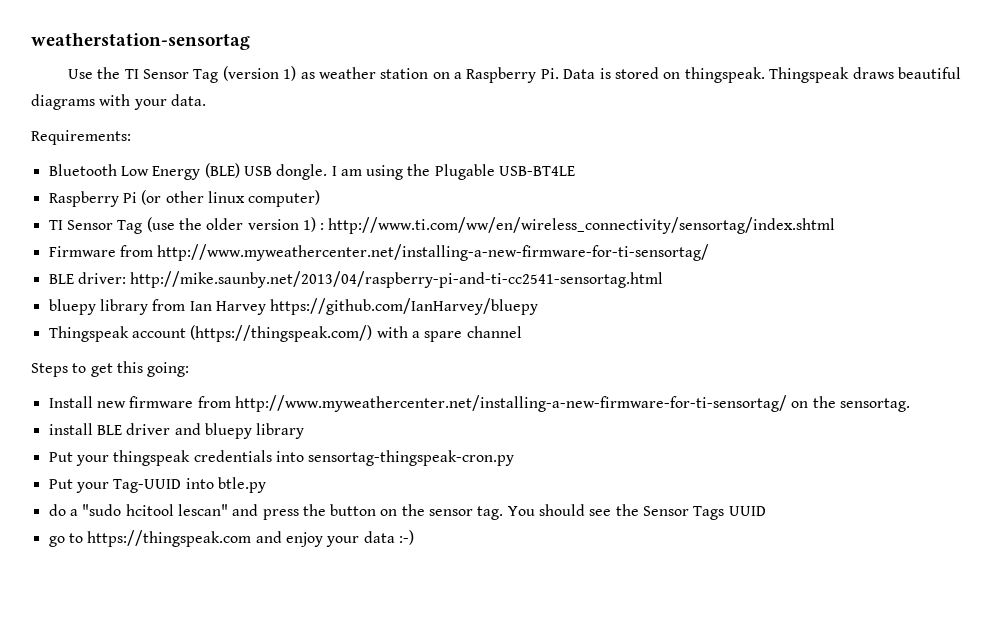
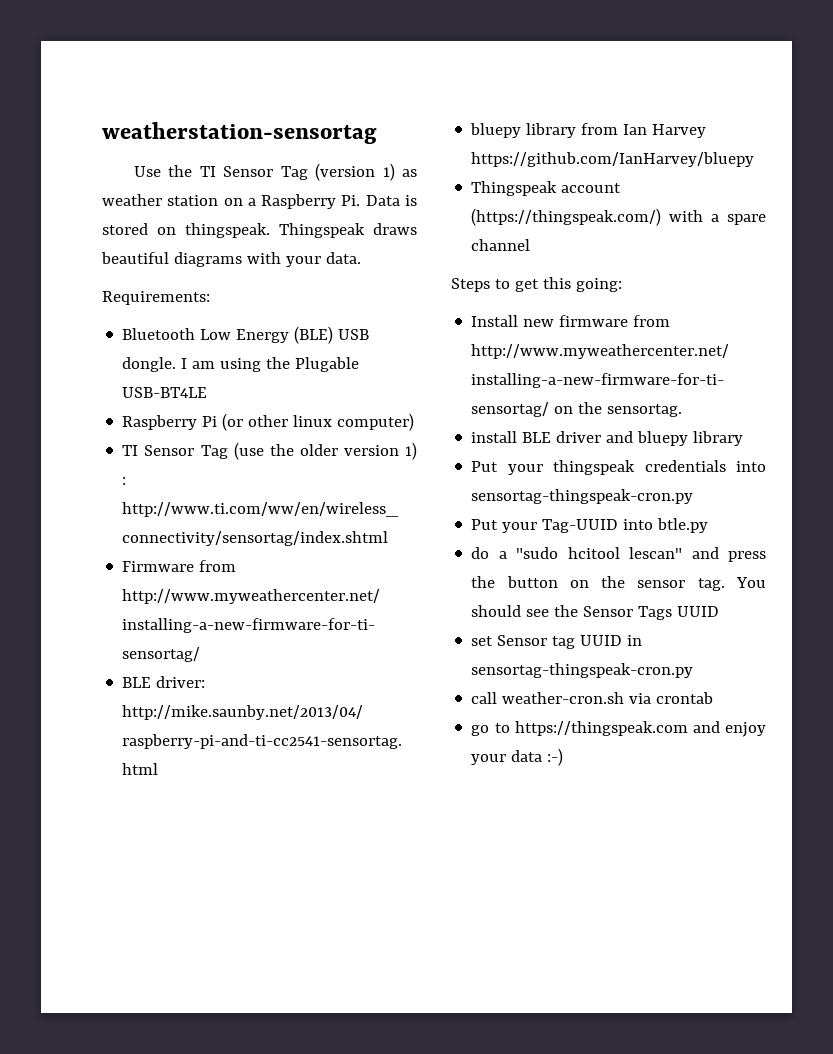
+ set Sensor tag UUID in sensortag-thingspeak-cron.py
+ call weather-cron.sh via crontab

